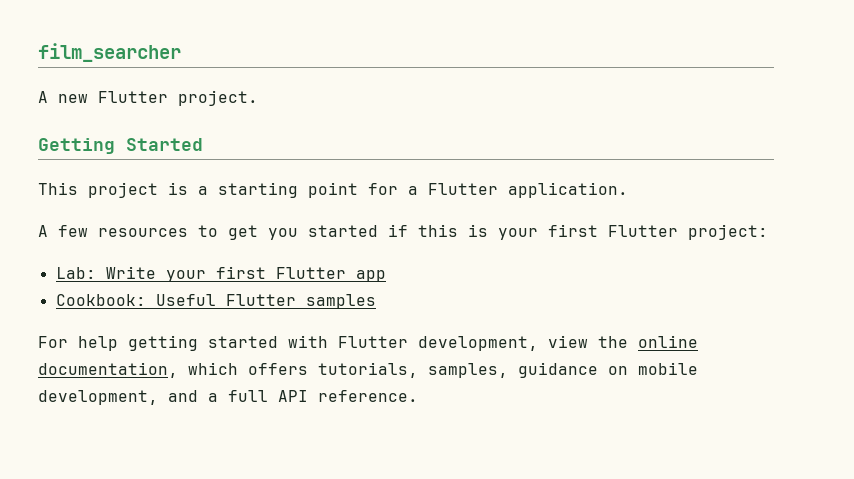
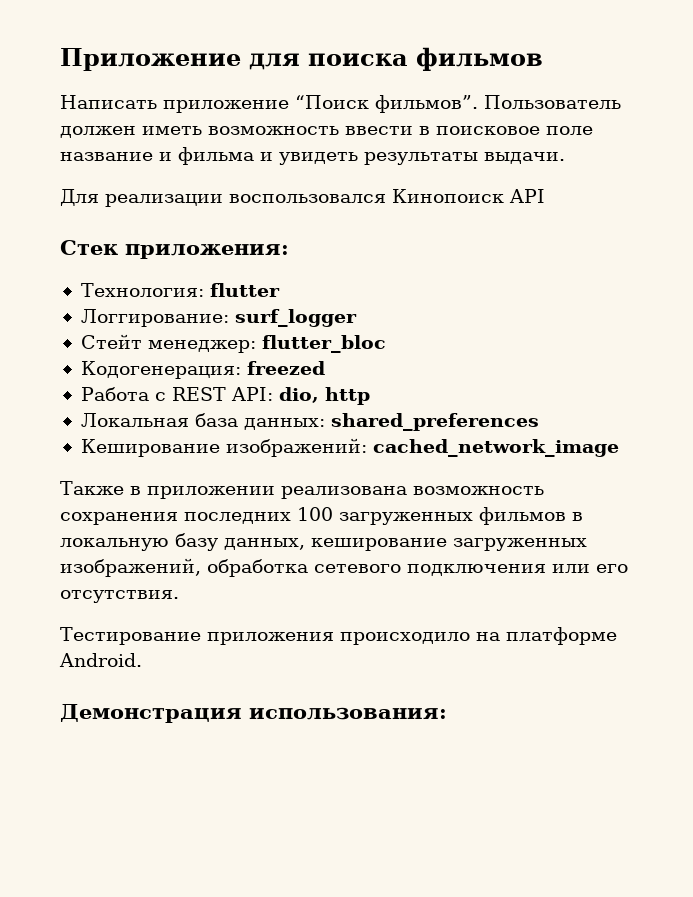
- film_searcher
- A new Flutter project.
- Getting Started
- This project is a starting point for a Flutter application.
- A few resources to get you started if this is your first Flutter project:
- Lab: Write your first Flutter app
- Cookbook: Useful Flutter samples
- For help getting started with Flutter development, view the online documentation, which offers tutorials, samples, guidance on mobile development, and a full API reference.
+ Приложение для поиска фильмов
+ Написать приложение “Поиск фильмов”. Пользователь должен иметь возможность ввести в поисковое поле название и фильма и увидеть результаты выдачи.
+ Для реализации воспользовался Кинопоиск API
+ Стек приложения:
+ Технология: flutter
+ Логгирование: surf_logger
+ Стейт менеджер: flutter_bloc
+ Кодогенерация: freezed
+ Работа с REST API: dio, http
+ Локальная база данных: shared_preferences
+ Кеширование изображений: cached_network_image
+ Также в приложении реализована возможность сохранения последних 100 загруженных фильмов в локальную базу данных, кеширование загруженных изображений, обработка сетевого подключения или его отсутствия.
+ Тестирование приложения происходило на платформе Android.
+ Демонстрация использования:

